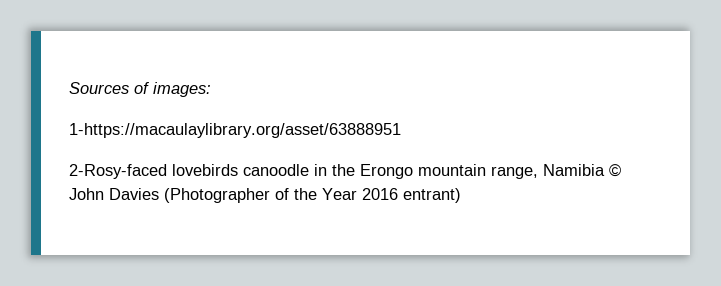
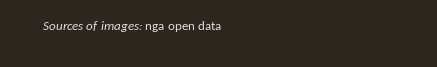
- Sources of images:
- 1-https://macaulaylibrary.org/asset/63888951
- 2-Rosy-faced lovebirds canoodle in the Erongo mountain range, Namibia © John Davies (Photographer of the Year 2016 entrant)
+ Sources of images: nga open data

